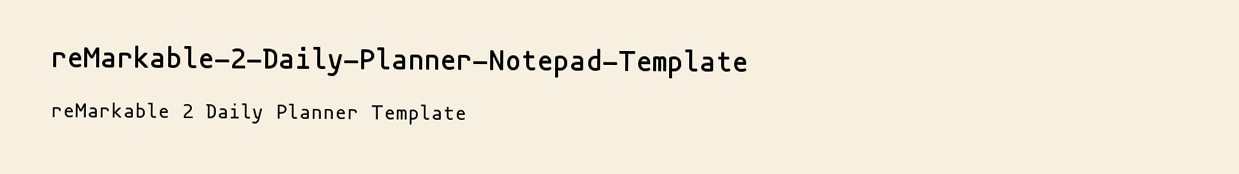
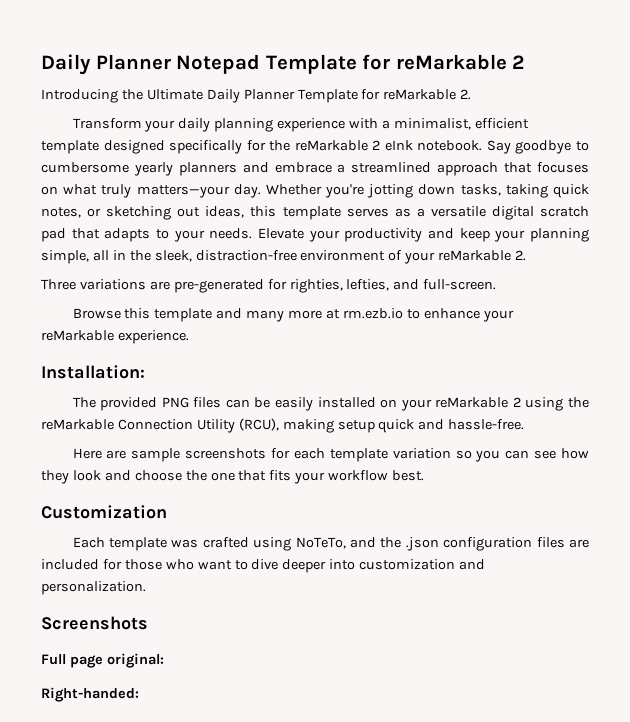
- reMarkable-2-Daily-Planner-Notepad-Template
- reMarkable 2 Daily Planner Template
+ Daily Planner Notepad Template for reMarkable 2
+ Introducing the Ultimate Daily Planner Template for reMarkable 2.
+ Transform your daily planning experience with a minimalist, efficient template designed specifically for the reMarkable 2 eInk notebook. Say goodbye to cumbersome yearly planners and embrace a streamlined approach that focuses on what truly matters—your day. Whether you're jotting down tasks, taking quick notes, or sketching out ideas, this template serves as a versatile digital scratch pad that adapts to your needs. Elevate your productivity and keep your planning simple, all in the sleek, distraction-free environment of your reMarkable 2.
+ Three variations are pre-generated for righties, lefties, and full-screen.
+ Browse this template and many more at rm.ezb.io to enhance your reMarkable experience.
+ Installation:
+ The provided PNG files can be easily installed on your reMarkable 2 using the reMarkable Connection Utility (RCU), making setup quick and hassle-free.
+ Here are sample screenshots for each template variation so you can see how they look and choose the one that fits your workflow best.
+ Customization
+ Each template was crafted using NoTeTo, and the .json configuration files are included for those who want to dive deeper into customization and personalization.
+ Screenshots
+ Full page original:
+ Right-handed:

